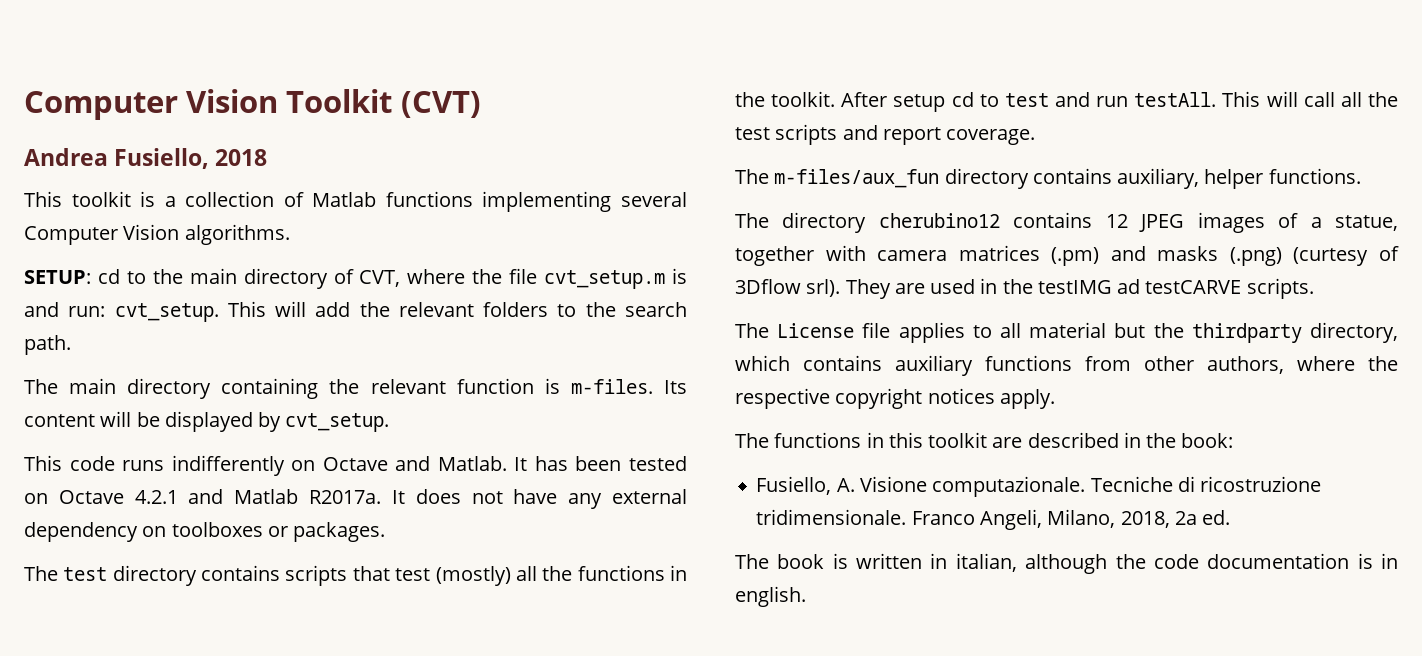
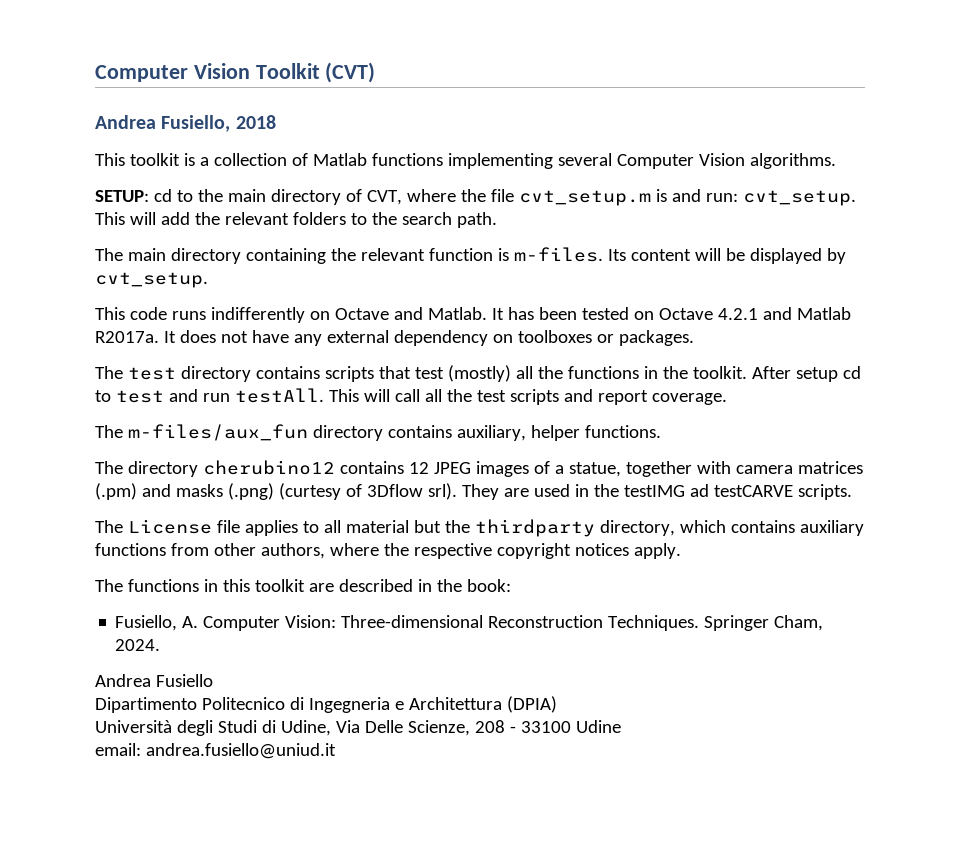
- Fusiello, A. Visione computazionale. Tecniche di ricostruzione tridimensionale. Franco Angeli, Milano, 2018, 2a ed.
- The book is written in italian, although the code documentation is in english.
+ Fusiello, A. Computer Vision: Three-dimensional Reconstruction Techniques. Springer Cham, 2024.
+ Andrea Fusiello
+ Dipartimento Politecnico di Ingegneria e Architettura (DPIA)
+ Università degli Studi di Udine, Via Delle Scienze, 208 - 33100 Udine
+ email: andrea.fusiello@uniud.it

